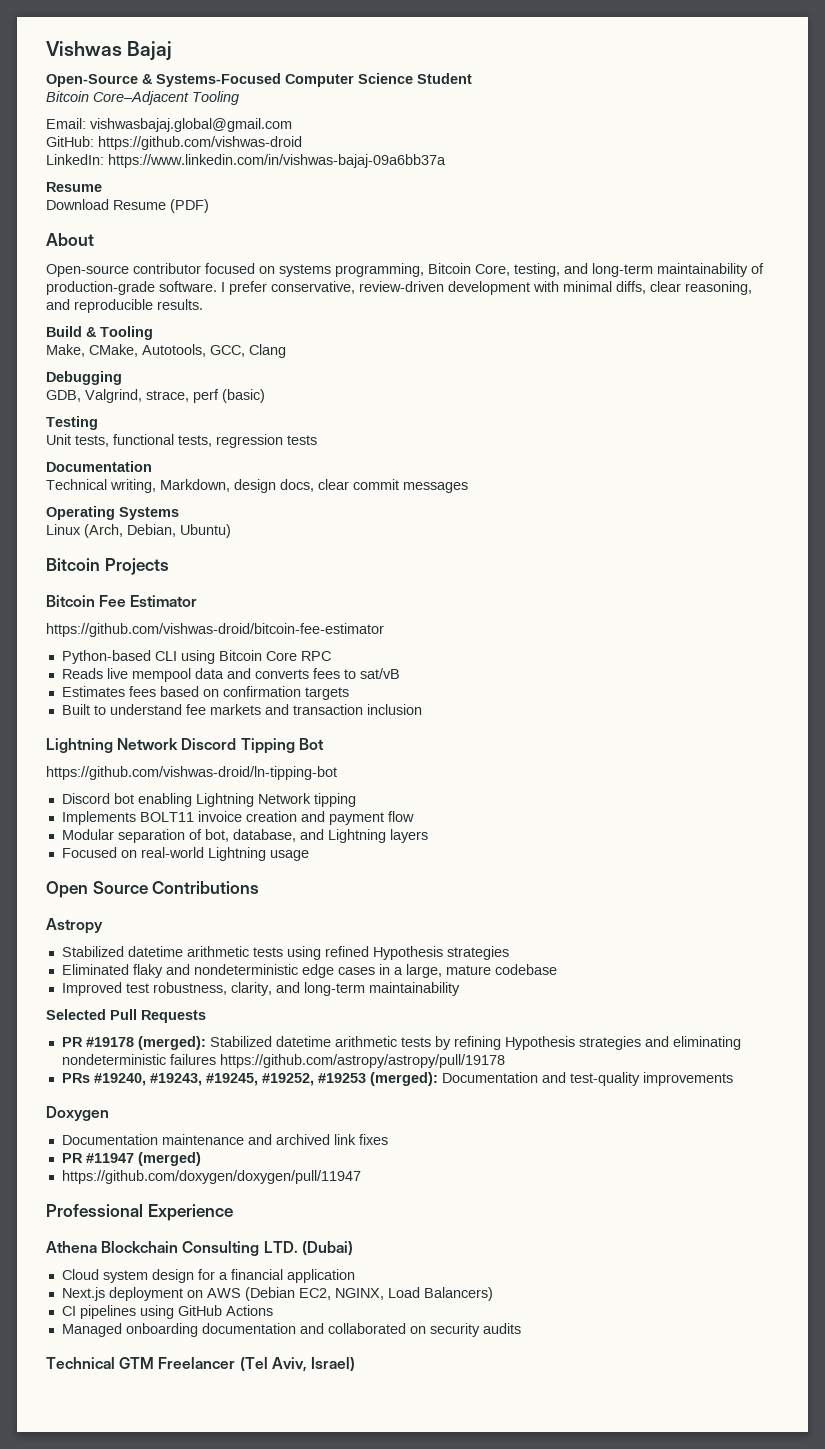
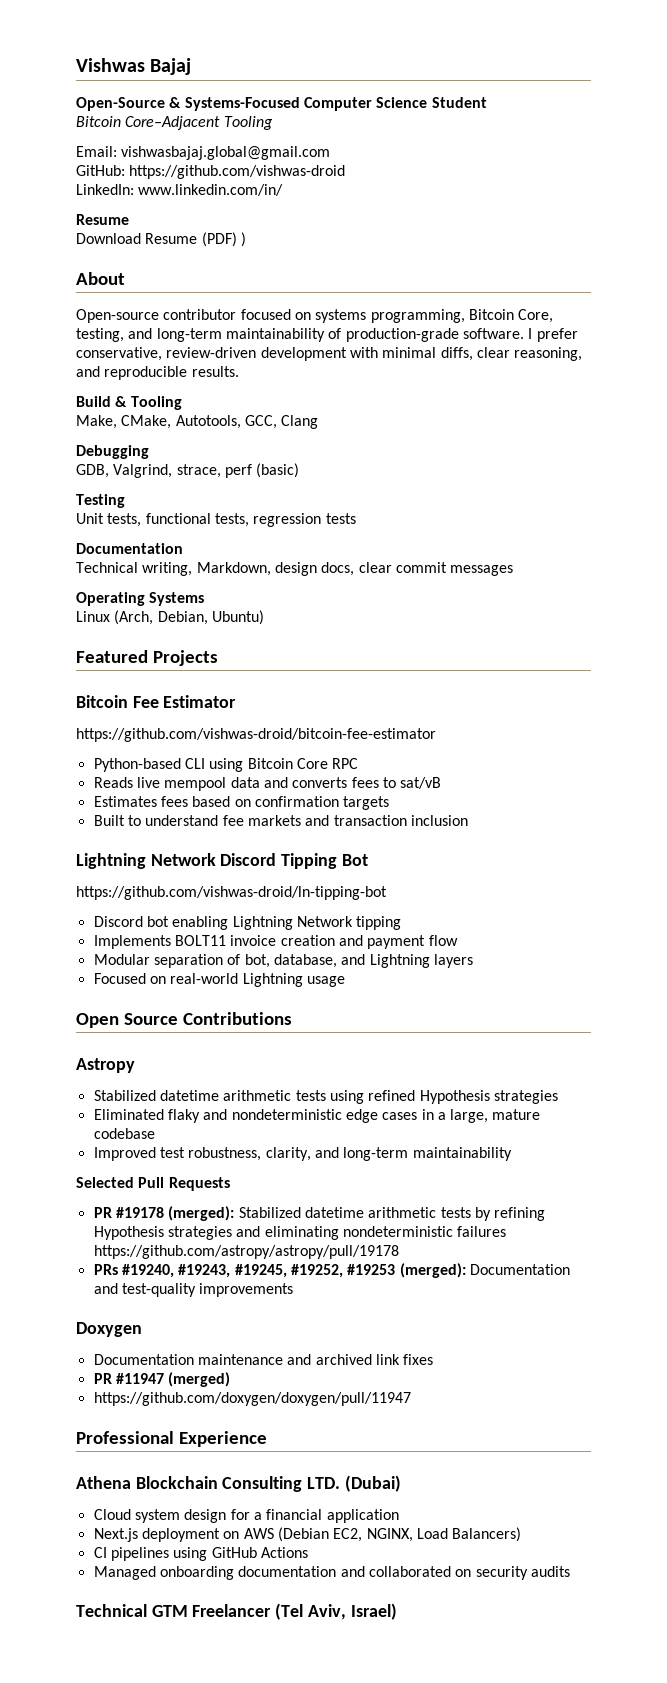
- LinkedIn: https://www.linkedin.com/in/vishwas-bajaj-09a6bb37a
+ LinkedIn: www.linkedin.com/in/
- Download Resume (PDF)
+ Download Resume (PDF) )
- Bitcoin Projects
+ Featured Projects

